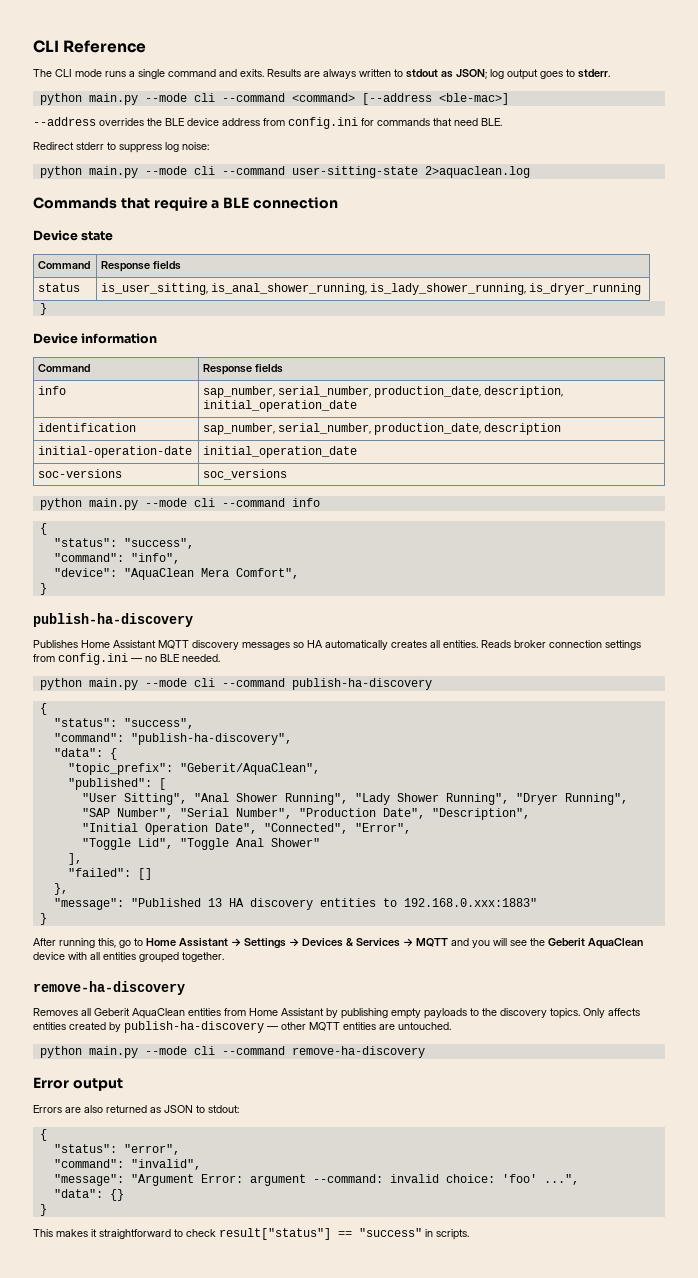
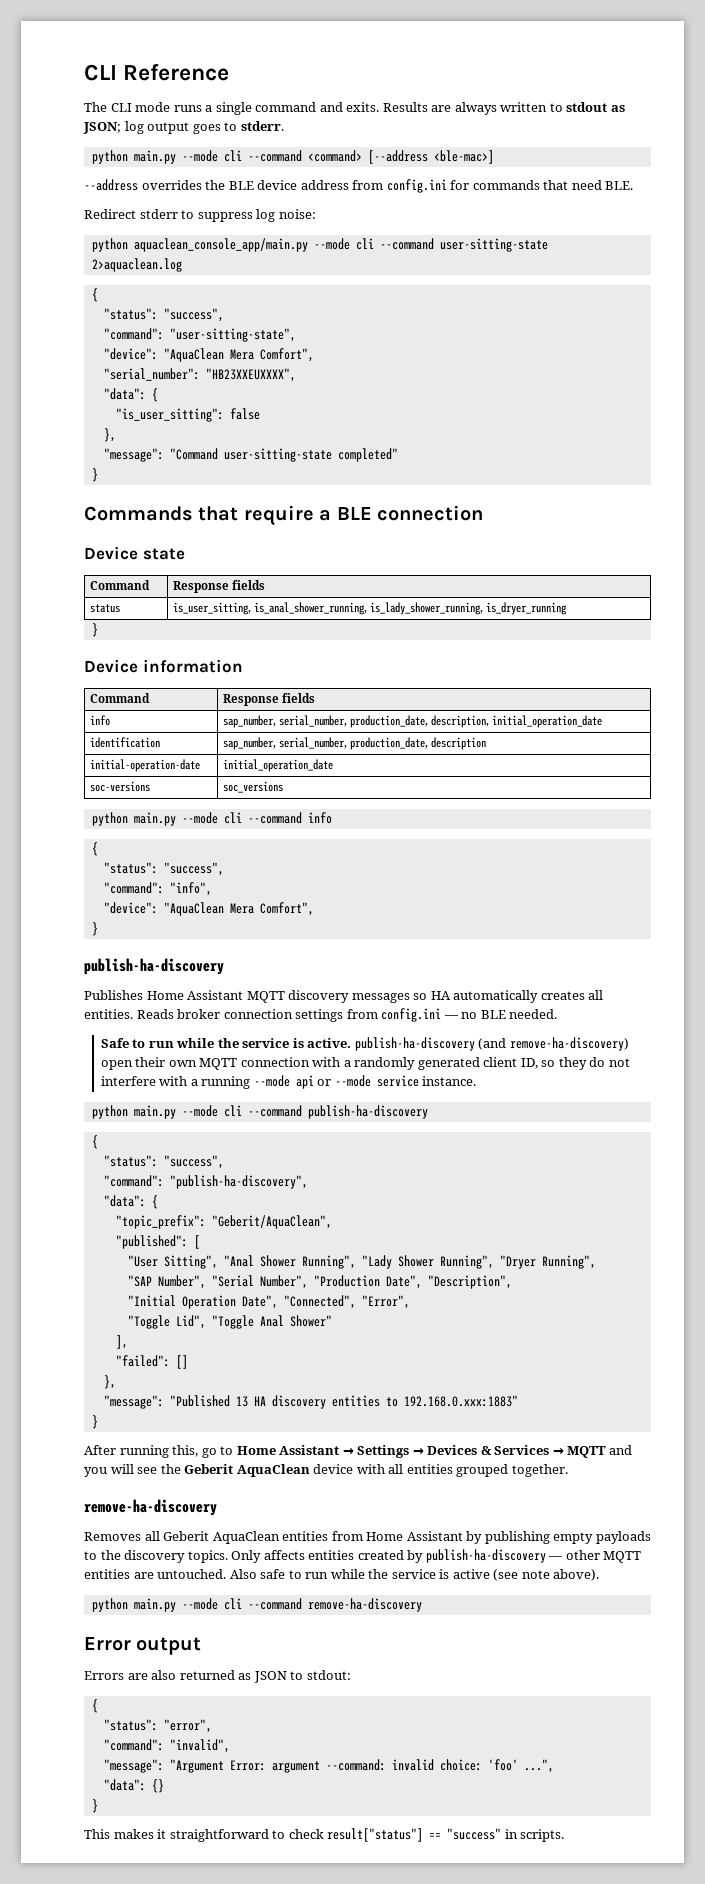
- python main.py --mode cli --command user-sitting-state 2>aquaclean.log
+ python aquaclean_console_app/main.py --mode cli --command user-sitting-state 2>aquaclean.log
+ {
+ "status": "success",
+ "command": "user-sitting-state",
+ "device": "AquaClean Mera Comfort",
+ "serial_number": "HB23XXEUXXXX",
+ "data": {
+ "is_user_sitting": false
+ },
+ "message": "Command user-sitting-state completed"
+ }
+ Safe to run while the service is active. publish-ha-discovery (and remove-ha-discovery) open their own MQTT connection with a randomly generated client ID, so they do not interfere with a running --mode api or --mode service instance.
+ Also safe to run while the service is active (see note above).

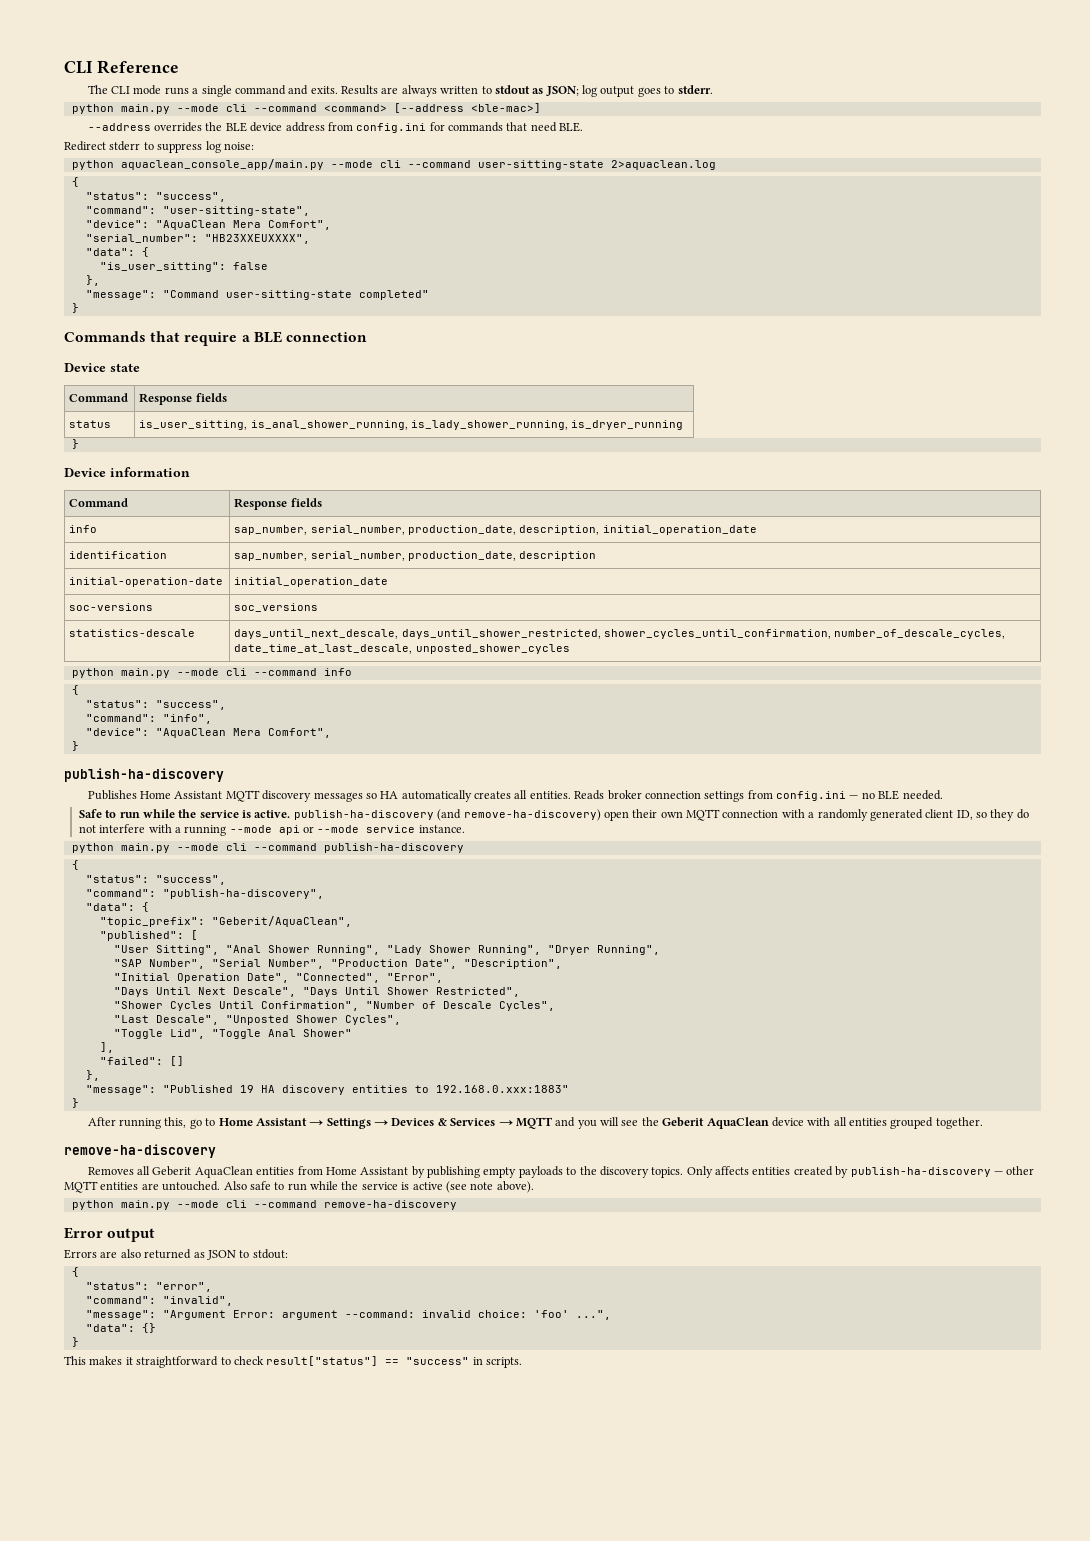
+ statistics-descale | days_until_next_descale, days_until_shower_restricted, shower_cycles_until_confirmation, number_of_descale_cycles, date_time_at_last_descale, unposted_shower_cycles
+ "Days Until Next Descale", "Days Until Shower Restricted",
+ "Shower Cycles Until Confirmation", "Number of Descale Cycles",
+ "Last Descale", "Unposted Shower Cycles",
- "message": "Published 13 HA discovery entities to 192.168.0.xxx:1883"
+ "message": "Published 19 HA discovery entities to 192.168.0.xxx:1883"

